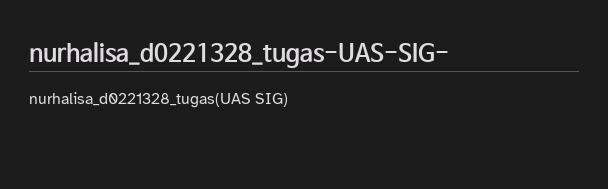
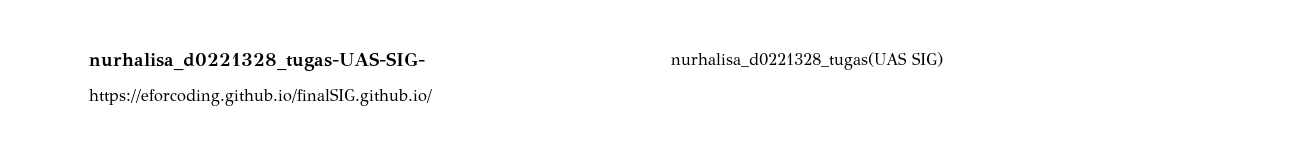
- nurhalisa_d0221328_tugas(UAS SIG)
+ https://eforcoding.github.io/finalSIG.github.io/ nurhalisa_d0221328_tugas(UAS SIG)

